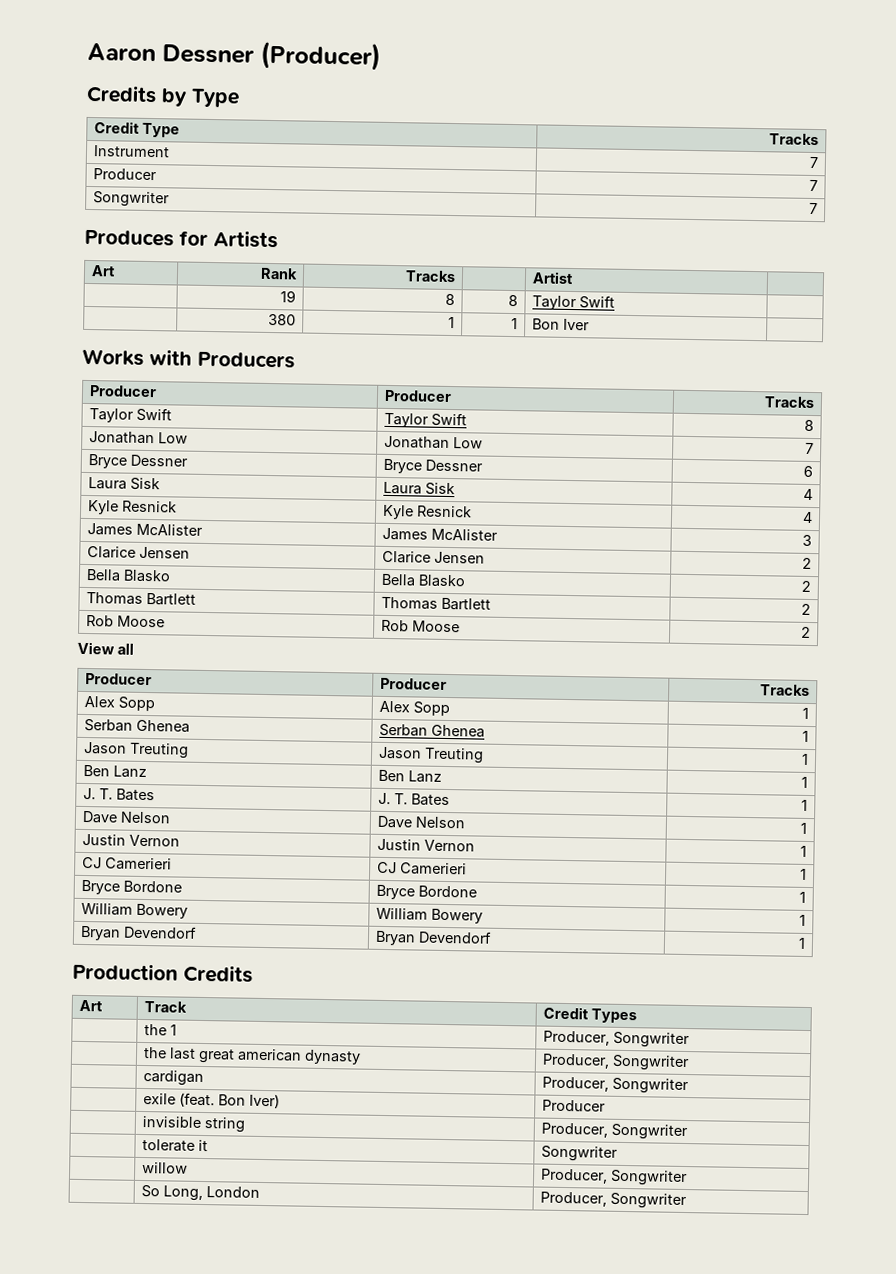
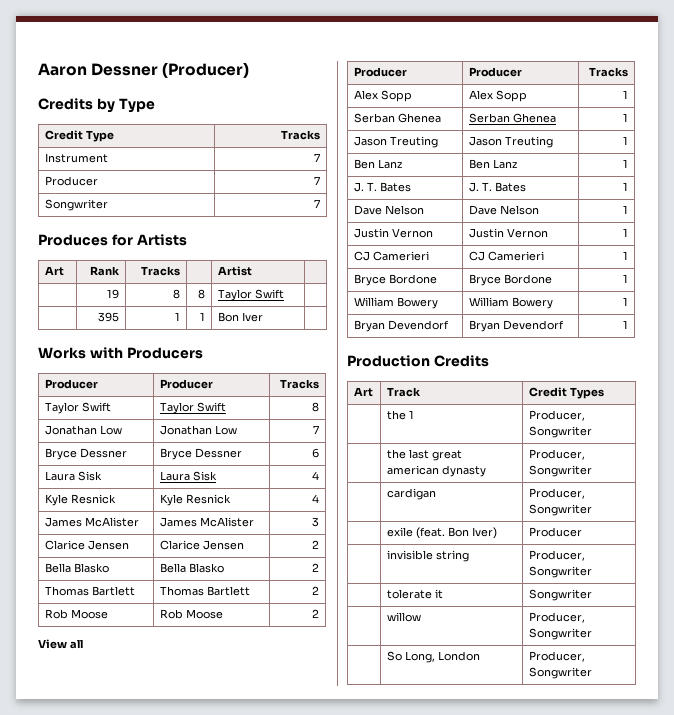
- | 380 | 1 | 1 | Bon Iver |
+ | 395 | 1 | 1 | Bon Iver |

